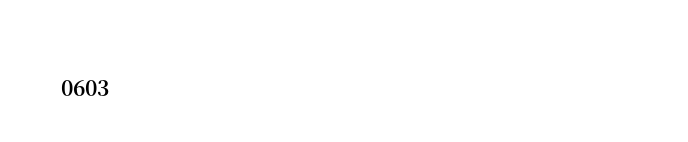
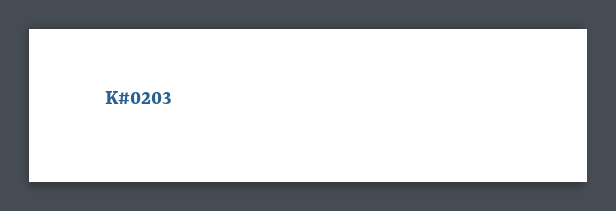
- 0603
+ K#0203

